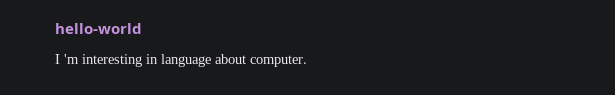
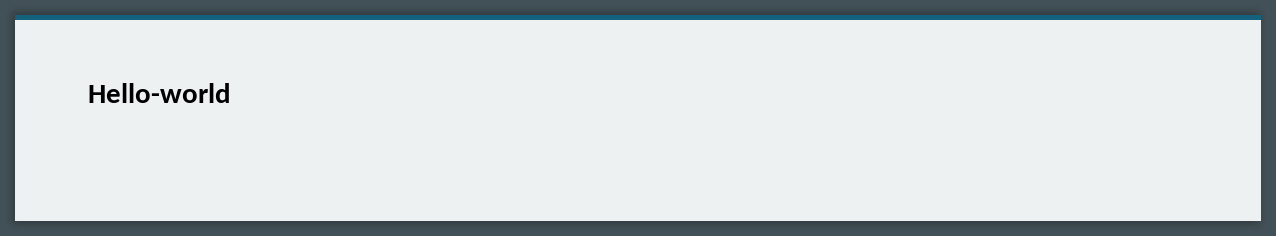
- hello-world
- I 'm interesting in language about computer.
+ Hello-world

